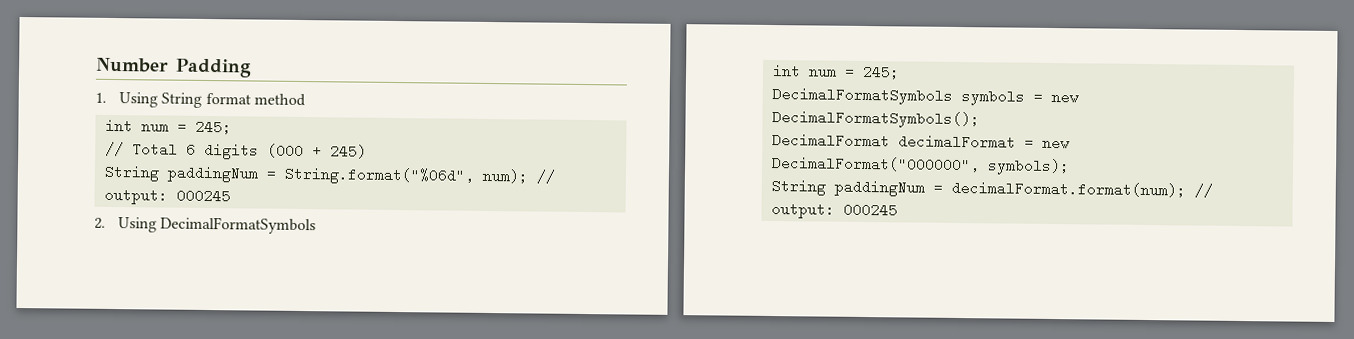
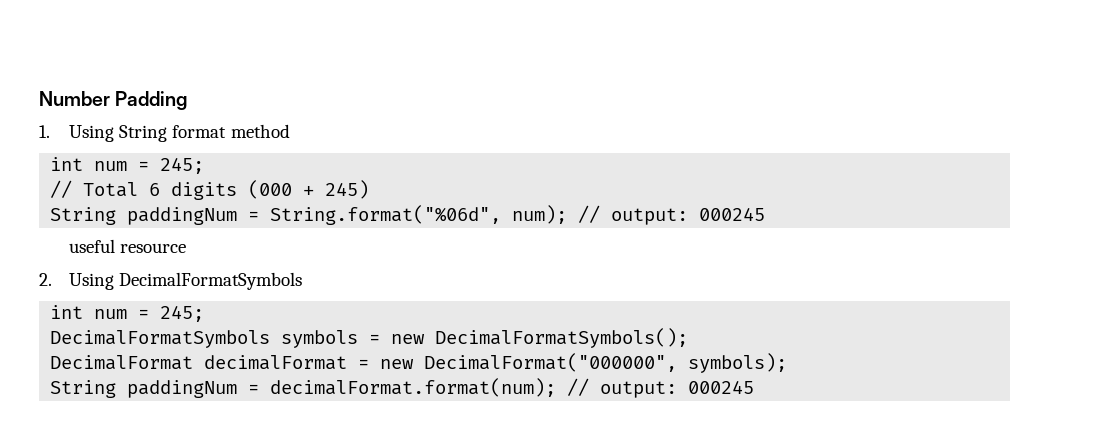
+ useful resource

